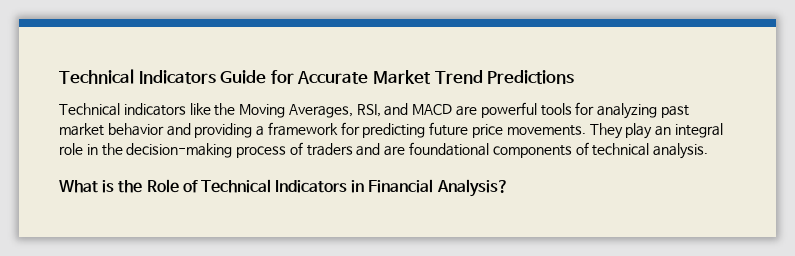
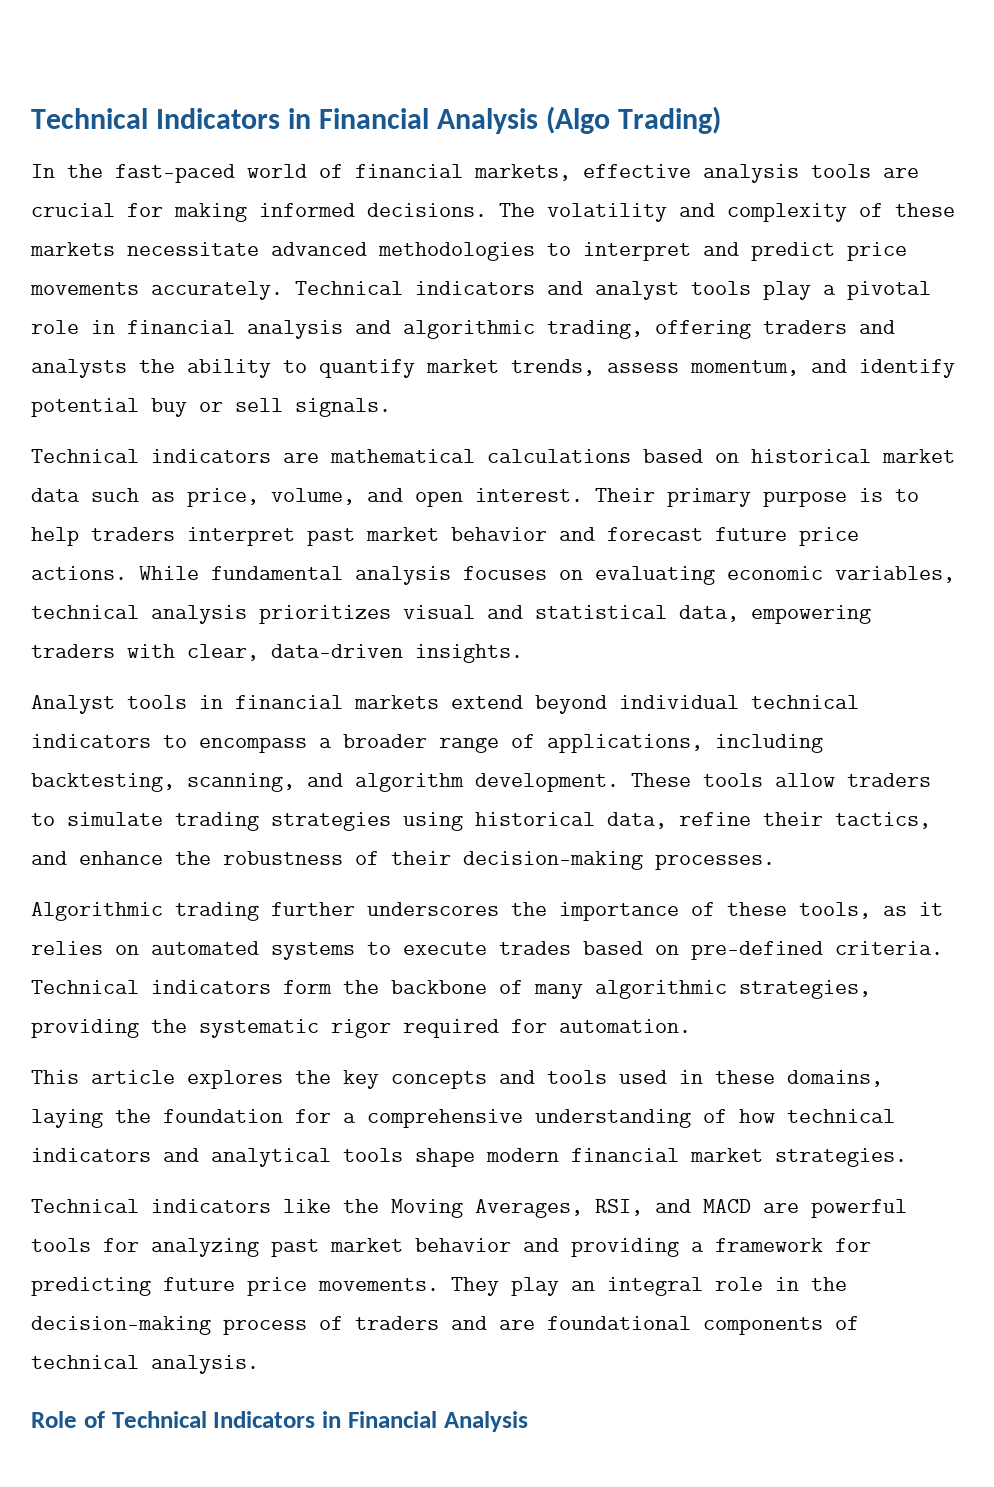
- Technical Indicators Guide for Accurate Market Trend Predictions
+ Technical Indicators in Financial Analysis (Algo Trading)
+ In the fast-paced world of financial markets, effective analysis tools are crucial for making informed decisions. The volatility and complexity of these markets necessitate advanced methodologies to interpret and predict price movements accurately. Technical indicators and analyst tools play a pivotal role in financial analysis and algorithmic trading, offering traders and analysts the ability to quantify market trends, assess momentum, and identify potential buy or sell signals.
+ Technical indicators are mathematical calculations based on historical market data such as price, volume, and open interest. Their primary purpose is to help traders interpret past market behavior and forecast future price actions. While fundamental analysis focuses on evaluating economic variables, technical analysis prioritizes visual and statistical data, empowering traders with clear, data-driven insights.
+ Analyst tools in financial markets extend beyond individual technical indicators to encompass a broader range of applications, including backtesting, scanning, and algorithm development. These tools allow traders to simulate trading strategies using historical data, refine their tactics, and enhance the robustness of their decision-making processes.
+ Algorithmic trading further underscores the importance of these tools, as it relies on automated systems to execute trades based on pre-defined criteria. Technical indicators form the backbone of many algorithmic strategies, providing the systematic rigor required for automation.
+ This article explores the key concepts and tools used in these domains, laying the foundation for a comprehensive understanding of how technical indicators and analytical tools shape modern financial market strategies.
- What is the Role of Technical Indicators in Financial Analysis?
+ Role of Technical Indicators in Financial Analysis

